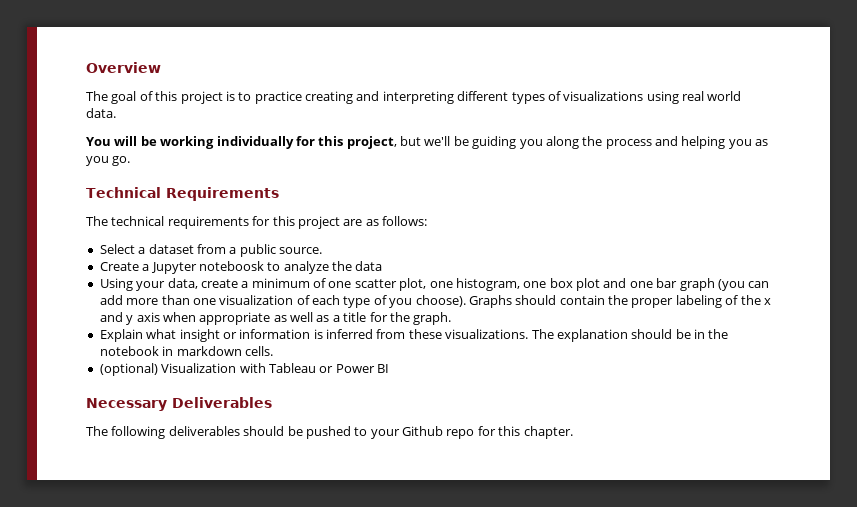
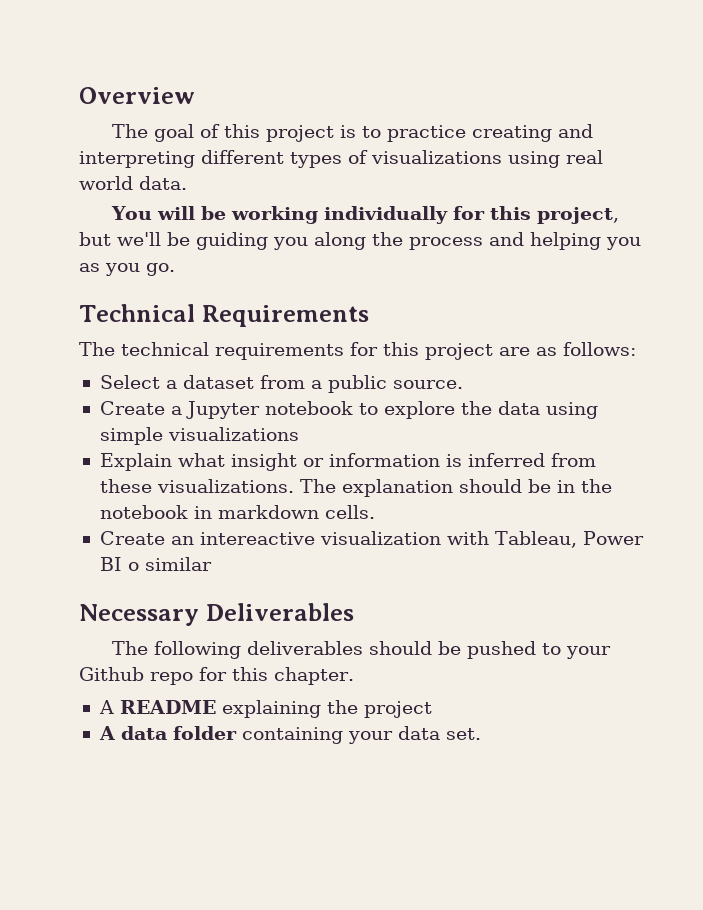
- Create a Jupyter noteboosk to analyze the data
- Using your data, create a minimum of one scatter plot, one histogram, one box plot and one bar graph (you can add more than one visualization of each type of you choose). Graphs should contain the proper labeling of the x and y axis when appropriate as well as a title for the graph.
+ Create a Jupyter notebook to explore the data using simple visualizations
- (optional) Visualization with Tableau or Power BI
+ Create an intereactive visualization with Tableau, Power BI o similar
+ A README explaining the project
+ A data folder containing your data set.

